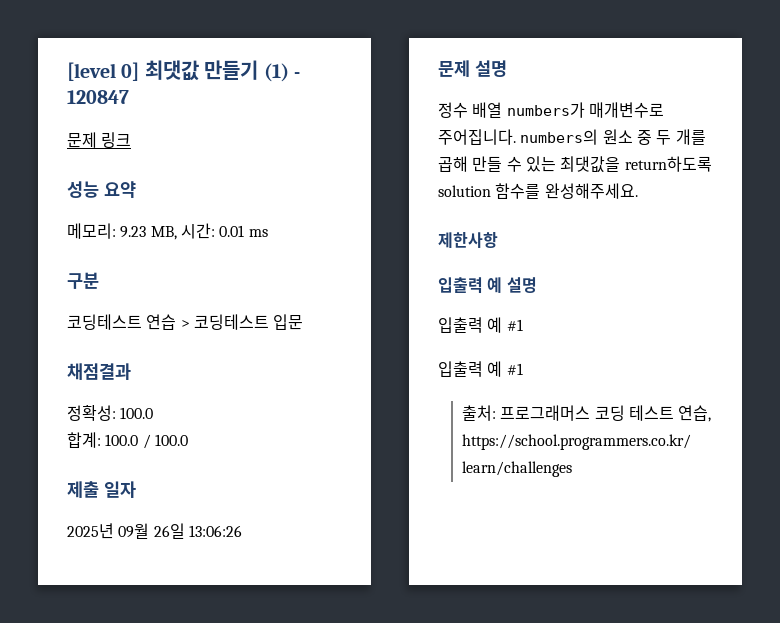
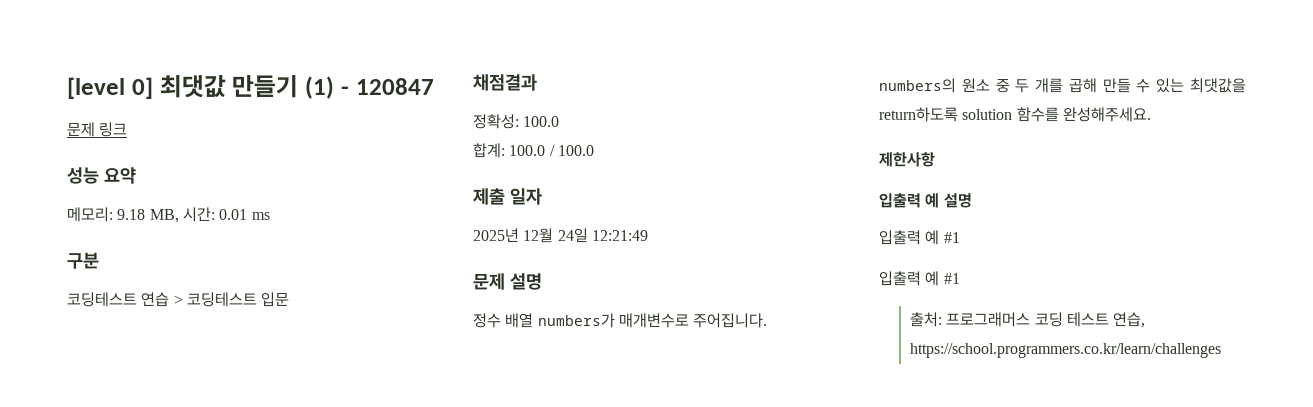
- 메모리: 9.23 MB, 시간: 0.01 ms
+ 메모리: 9.18 MB, 시간: 0.01 ms
- 2025년 09월 26일 13:06:26
+ 2025년 12월 24일 12:21:49

